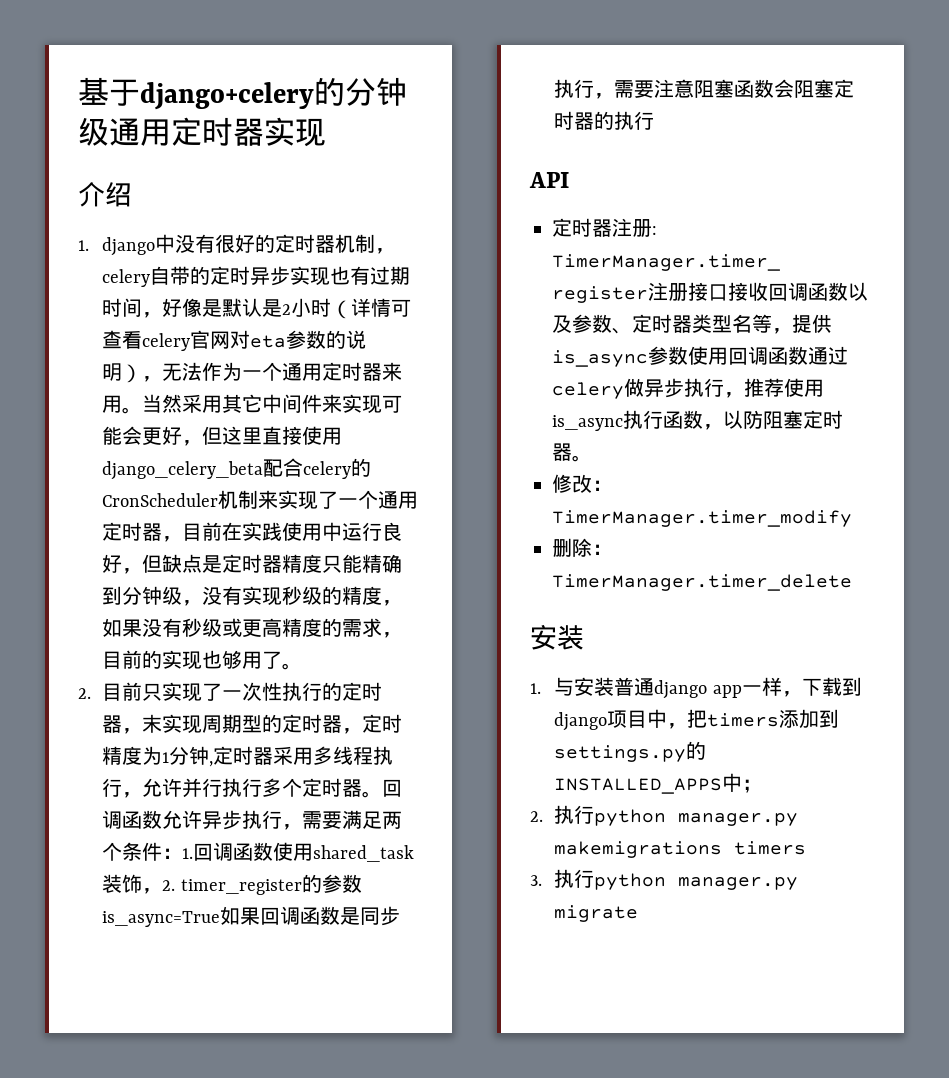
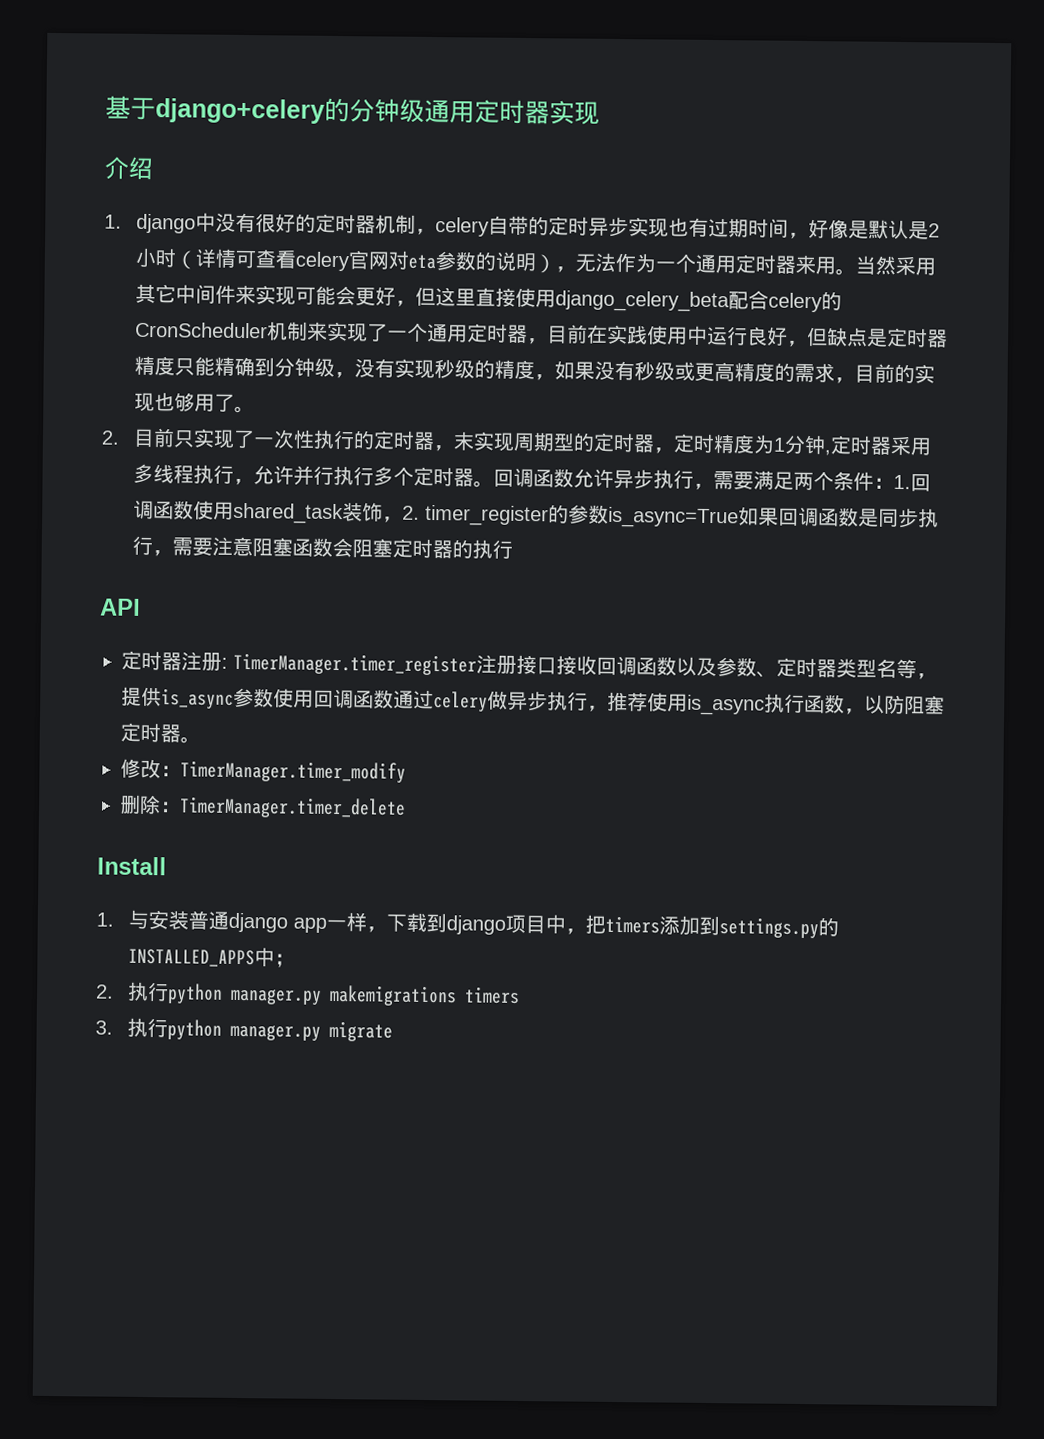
  删除：TimerManager.timer_delete
- 安装
+ Install

